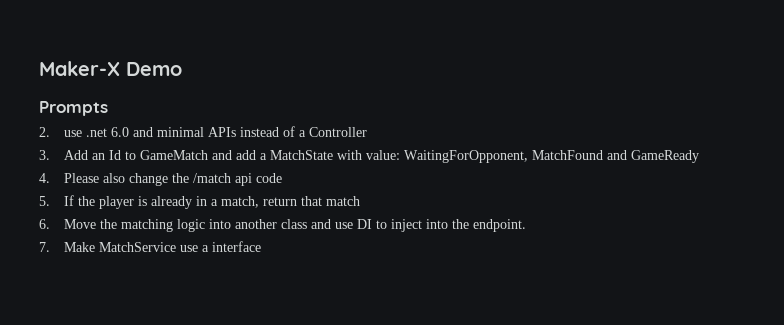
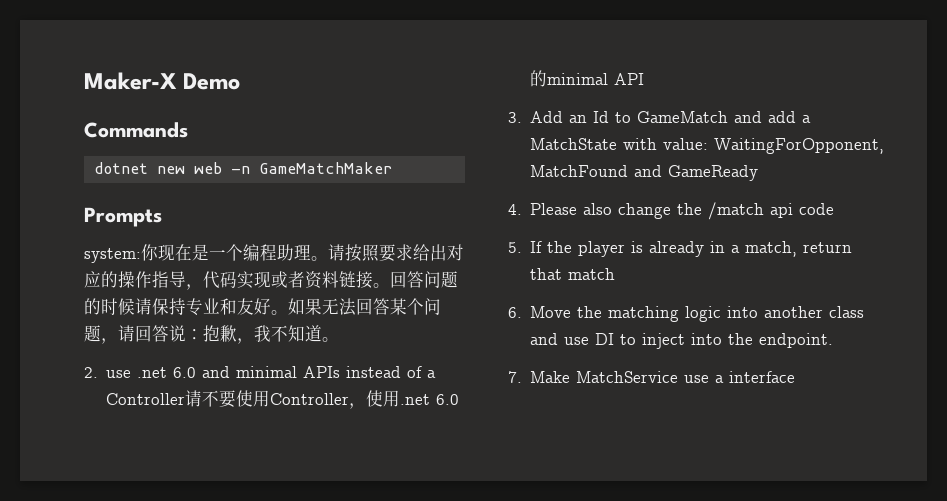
+ Commands
+ dotnet new web -n GameMatchMaker
  Prompts
+ system:你现在是一个编程助理。请按照要求给出对应的操作指导，代码实现或者资料链接。回答问题的时候请保持专业和友好。如果无法回答某个问题，请回答说：抱歉，我不知道。
- 2. use .net 6.0 and minimal APIs instead of a Controller
+ 2. use .net 6.0 and minimal APIs instead of a Controller请不要使用Controller，使用.net 6.0的minimal API

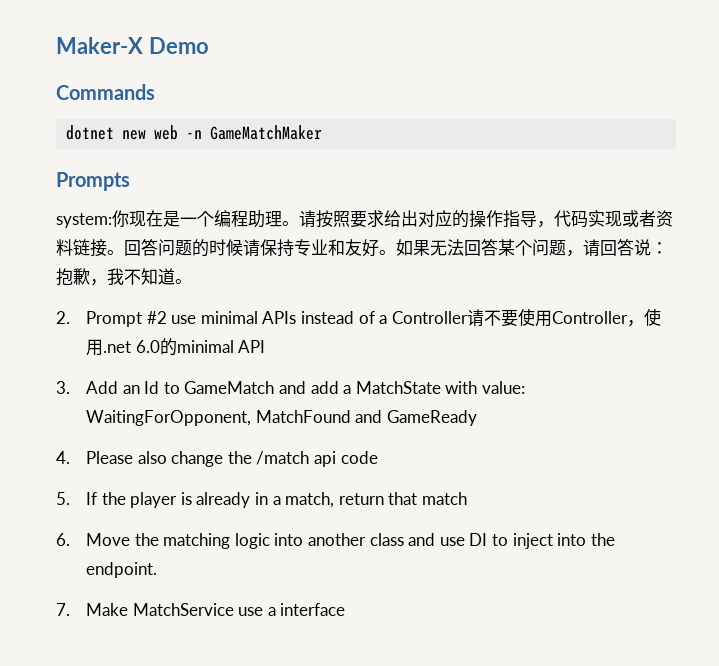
- 2. use .net 6.0 and minimal APIs instead of a Controller请不要使用Controller，使用.net 6.0的minimal API
+ 2. Prompt #2 use minimal APIs instead of a Controller请不要使用Controller，使用.net 6.0的minimal API

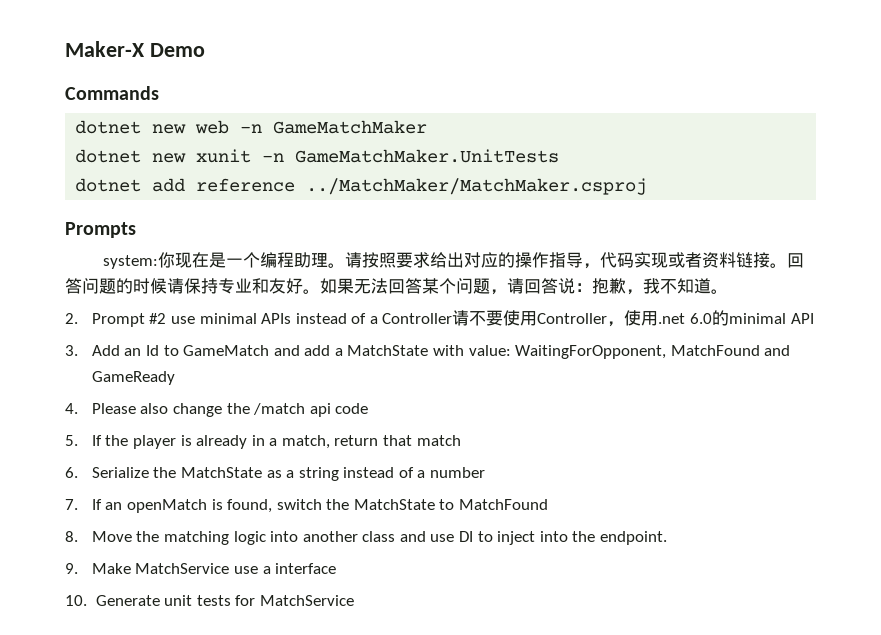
+ dotnet new xunit -n GameMatchMaker.UnitTests
+ dotnet add reference ../MatchMaker/MatchMaker.csproj
- 6. Move the matching logic into another class and use DI to inject into the endpoint.
+ 6. Serialize the MatchState as a string instead of a number
+ 7. If an openMatch is found, switch the MatchState to MatchFound
+ 8. Move the matching logic into another class and use DI to inject into the endpoint.
- 7. Make MatchService use a interface
+ 9. Make MatchService use a interface
+ 10. Generate unit tests for MatchService

